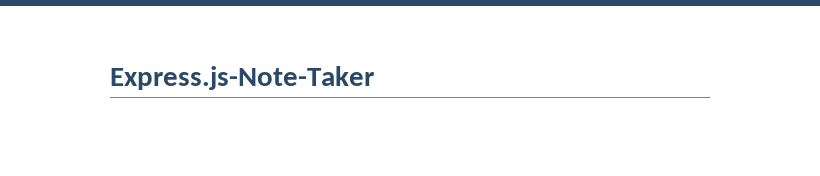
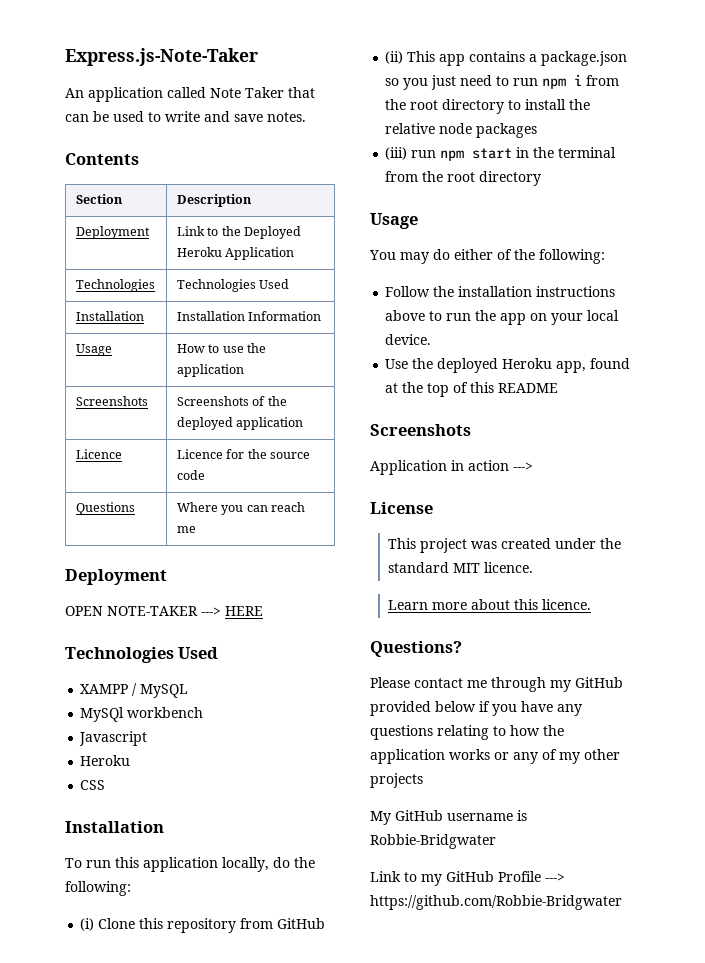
+ An application called Note Taker that can be used to write and save notes.
+ Contents
+ Section | Description
+ Deployment | Link to the Deployed Heroku Application
+ Technologies | Technologies Used
+ Installation | Installation Information
+ Usage | How to use the application
+ Screenshots | Screenshots of the deployed application
+ Licence | Licence for the source code
+ Questions | Where you can reach me
+ Deployment
+ OPEN NOTE-TAKER ---> HERE
+ Technologies Used
+ XAMPP / MySQL
+ MySQl workbench
+ Javascript
+ Heroku
+ CSS
+ Installation
+ To run this application locally, do the following:
+ (i) Clone this repository from GitHub
+ (ii) This app contains a package.json so you just need to run npm i from the root directory to install the relative node packages
+ (iii) run npm start in the terminal from the root directory
+ Usage
+ You may do either of the following:
+ Follow the installation instructions above to run the app on your local device.
+ Use the deployed Heroku app, found at the top of this README
+ Screenshots
+ Application in action --->
+ License
+ This project was created under the standard MIT licence.
+ Learn more about this licence.
+ Questions?
+ Please contact me through my GitHub provided below if you have any questions relating to how the application works or any of my other projects
+ My GitHub username is Robbie-Bridgwater
+ Link to my GitHub Profile ---> https://github.com/Robbie-Bridgwater

